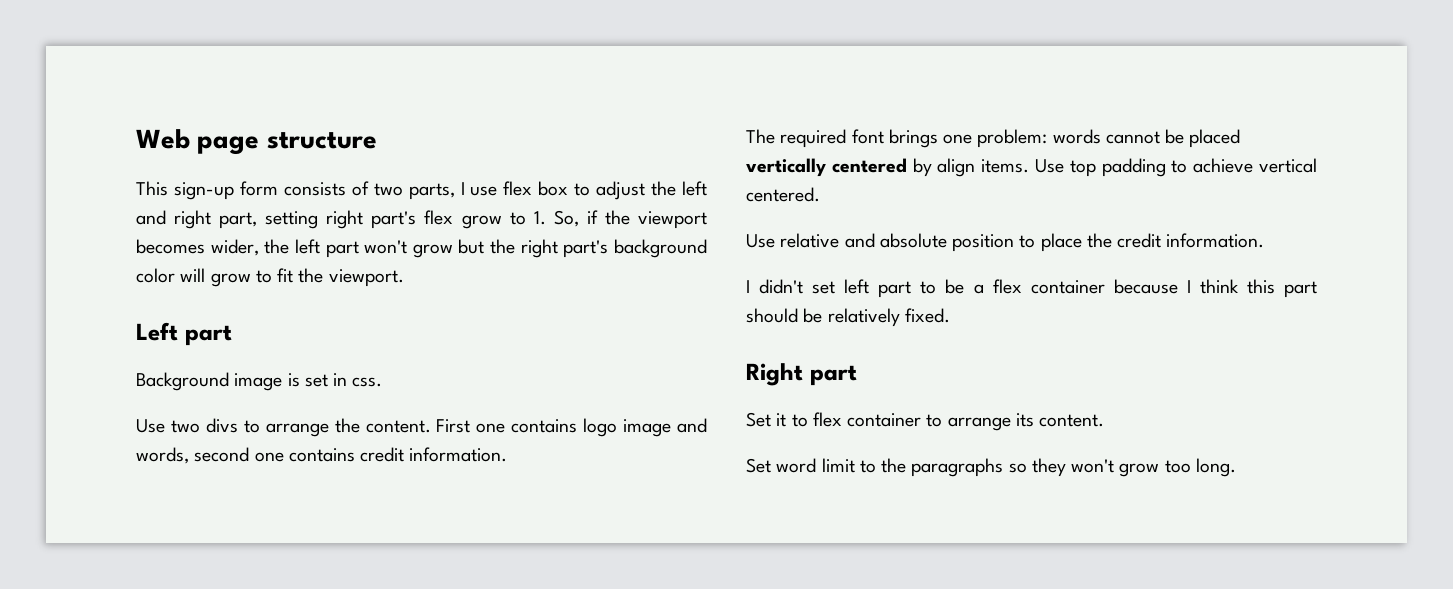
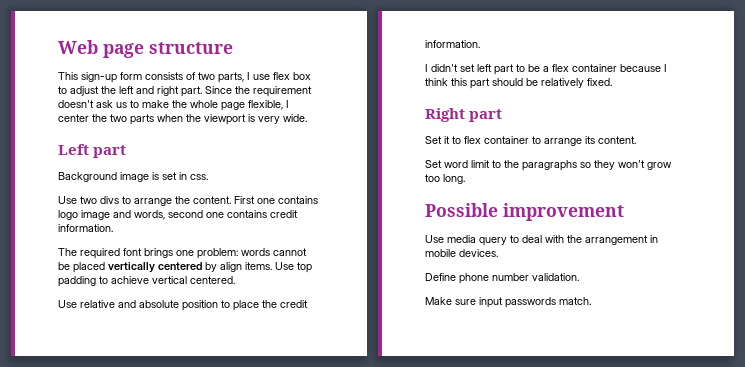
- This sign-up form consists of two parts, I use flex box to adjust the left and right part, setting right part's flex grow to 1. So, if the viewport becomes wider, the left part won't grow but the right part's background color will grow to fit the viewport.
+ This sign-up form consists of two parts, I use flex box to adjust the left and right part. Since the requirement doesn't ask us to make the whole page flexible, I center the two parts when the viewport is very wide.
+ Possible improvement
+ Use media query to deal with the arrangement in mobile devices.
+ Define phone number validation.
+ Make sure input passwords match.

